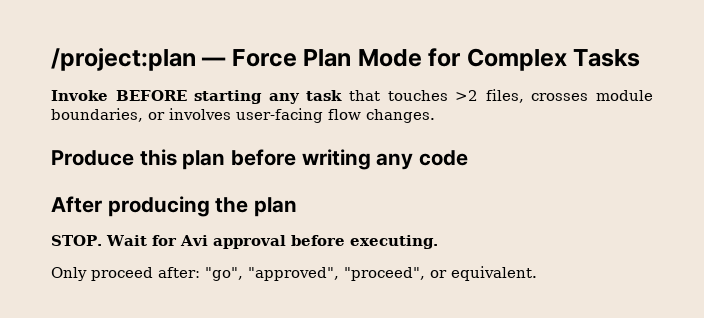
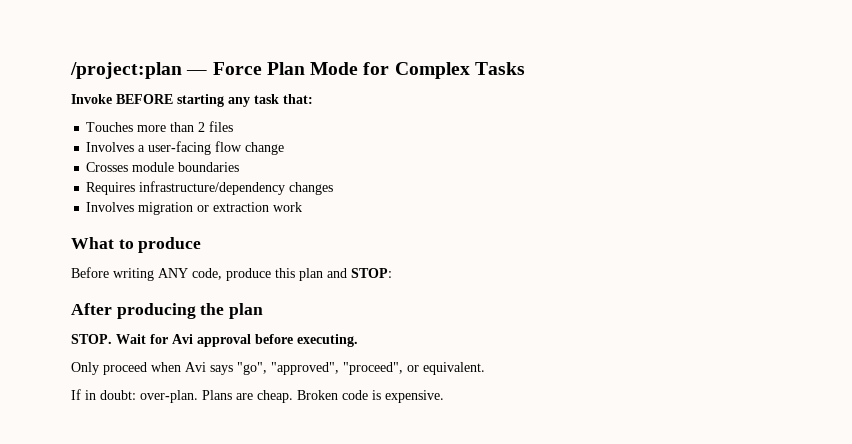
- Invoke BEFORE starting any task that touches >2 files, crosses module boundaries, or involves user-facing flow changes.
- Produce this plan before writing any code
+ Invoke BEFORE starting any task that:
+ Touches more than 2 files
+ Involves a user-facing flow change
+ Crosses module boundaries
+ Requires infrastructure/dependency changes
+ Involves migration or extraction work
+ What to produce
+ Before writing ANY code, produce this plan and STOP:
- Only proceed after: "go", "approved", "proceed", or equivalent.
+ Only proceed when Avi says "go", "approved", "proceed", or equivalent.
+ If in doubt: over-plan. Plans are cheap. Broken code is expensive.

